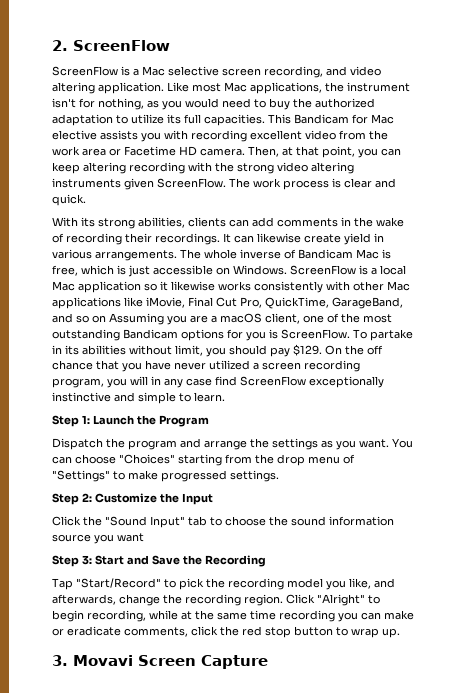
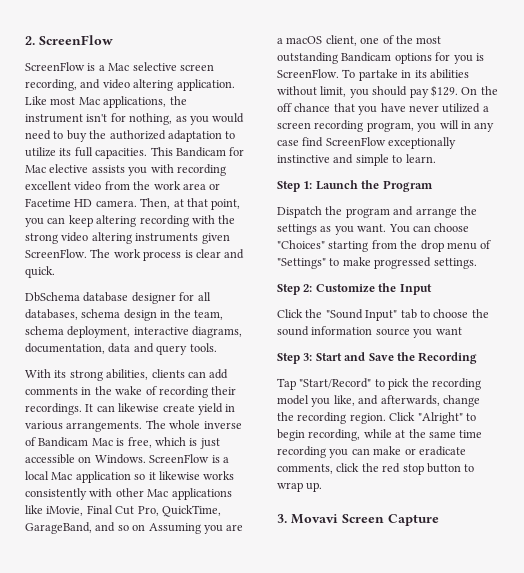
+ DbSchema database designer for all databases, schema design in the team, schema deployment, interactive diagrams, documentation, data and query tools.

